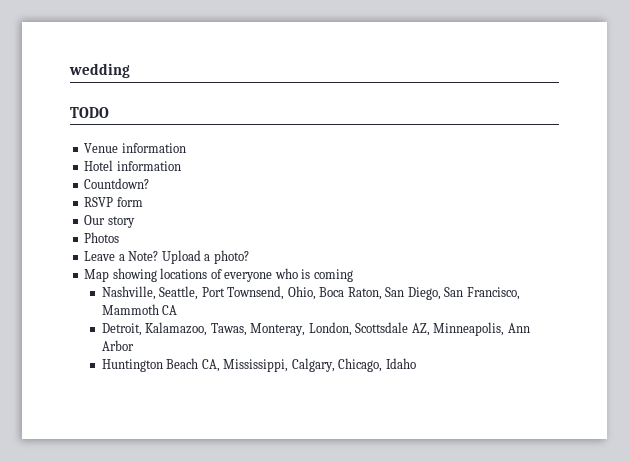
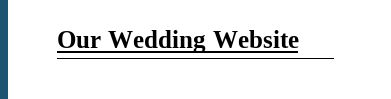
- wedding
- TODO
- Venue information
- Hotel information
- Countdown?
- RSVP form
- Our story
- Photos
- Leave a Note? Upload a photo?
- Map showing locations of everyone who is coming
- Nashville, Seattle, Port Townsend, Ohio, Boca Raton, San Diego, San Francisco, Mammoth CA
- Detroit, Kalamazoo, Tawas, Monteray, London, Scottsdale AZ, Minneapolis, Ann Arbor
- Huntington Beach CA, Mississippi, Calgary, Chicago, Idaho
+ Our Wedding Website

